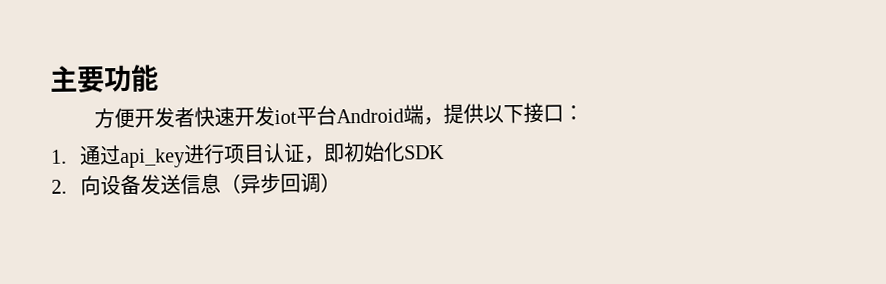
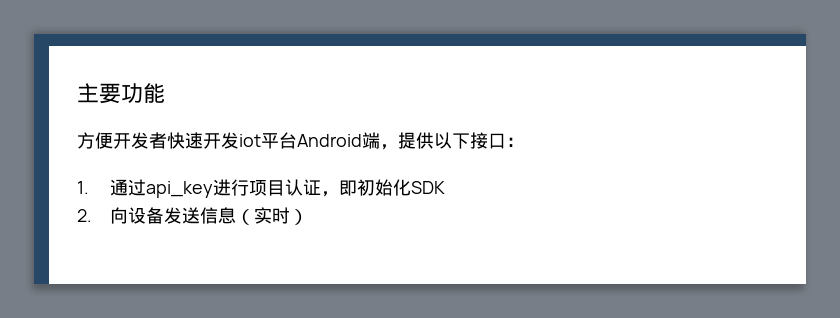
- 2.向设备发送信息（异步回调）
+ 2.向设备发送信息（实时）

